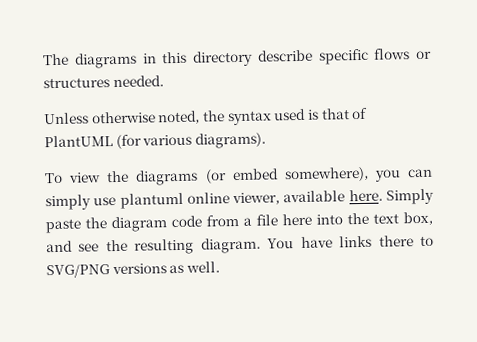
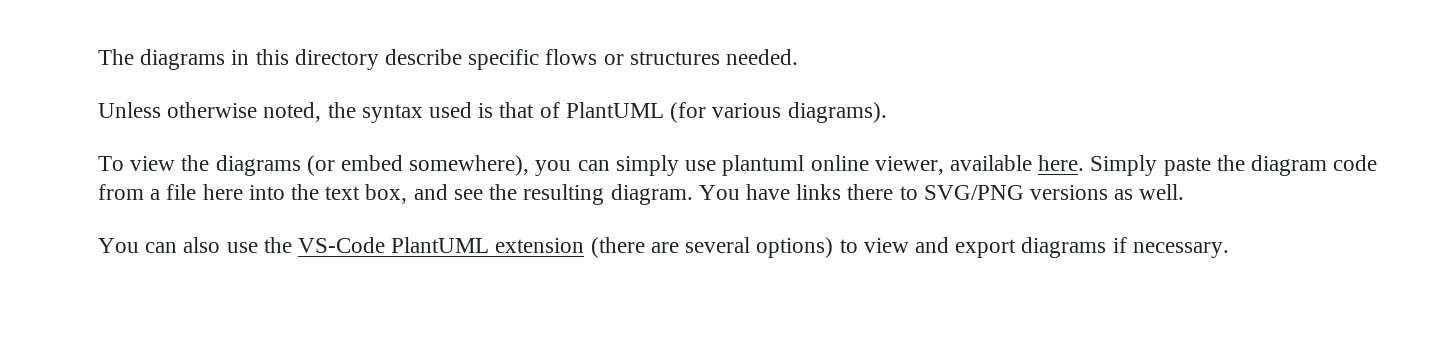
+ You can also use the VS-Code PlantUML extension (there are several options) to view and export diagrams if necessary.

